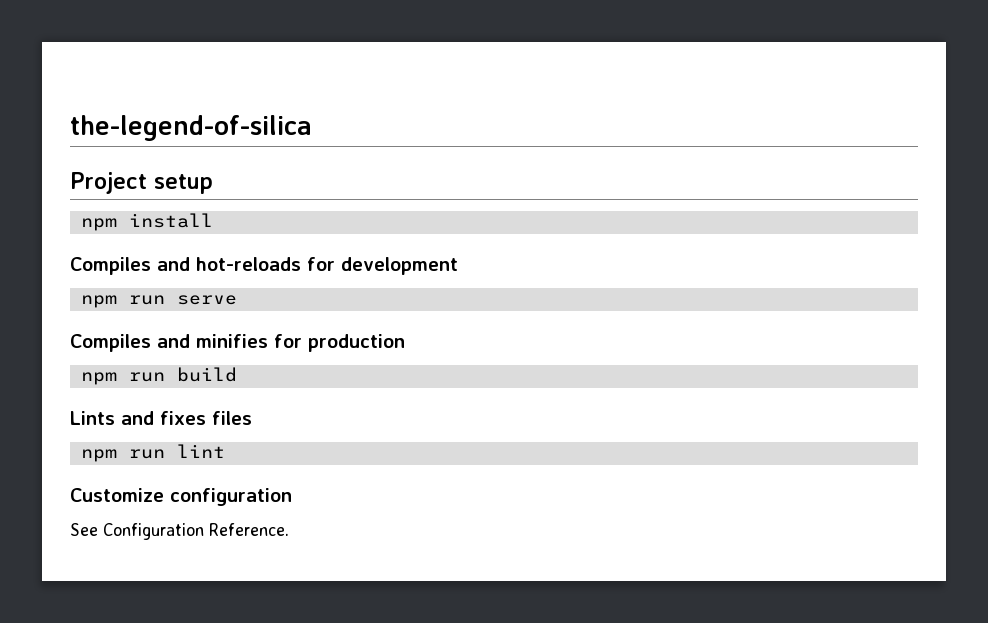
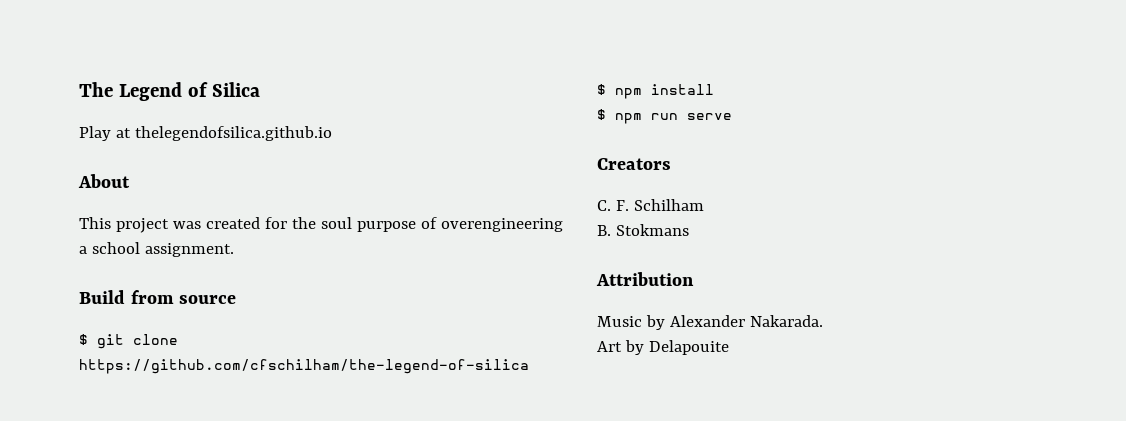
- the-legend-of-silica
- Project setup
- npm install
- Compiles and hot-reloads for development
- npm run serve
- Compiles and minifies for production
- npm run build
- Lints and fixes files
- npm run lint
- Customize configuration
- See Configuration Reference.
+ The Legend of Silica
+ Play at thelegendofsilica.github.io
+ About
+ This project was created for the soul purpose of overengineering a school assignment.
+ Build from source
+ $ git clone https://github.com/cfschilham/the-legend-of-silica
+ $ npm install
+ $ npm run serve
+ Creators
+ C. F. Schilham
+ B. Stokmans
+ Attribution
+ Music by Alexander Nakarada.
+ Art by Delapouite

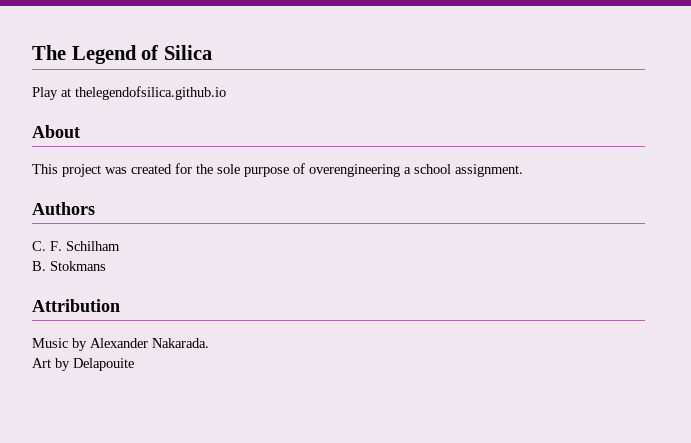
- This project was created for the soul purpose of overengineering a school assignment.
+ This project was created for the sole purpose of overengineering a school assignment.
- Build from source
- $ git clone https://github.com/cfschilham/the-legend-of-silica
- $ npm install
- $ npm run serve
- Creators
+ Authors

